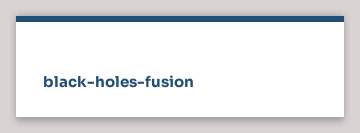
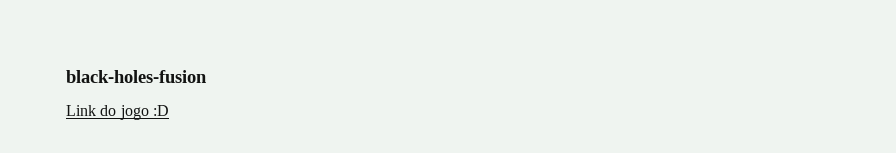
+ Link do jogo :D

